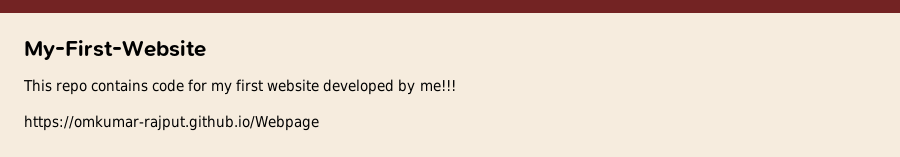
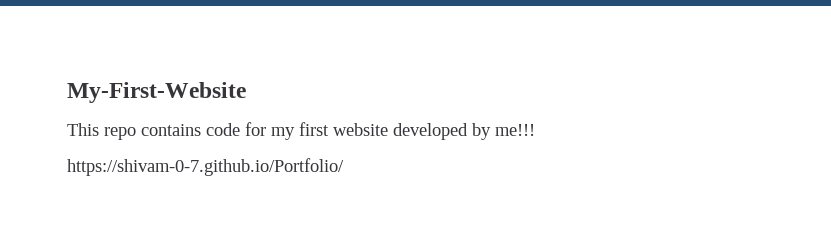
- https://omkumar-rajput.github.io/Webpage
+ https://shivam-0-7.github.io/Portfolio/

